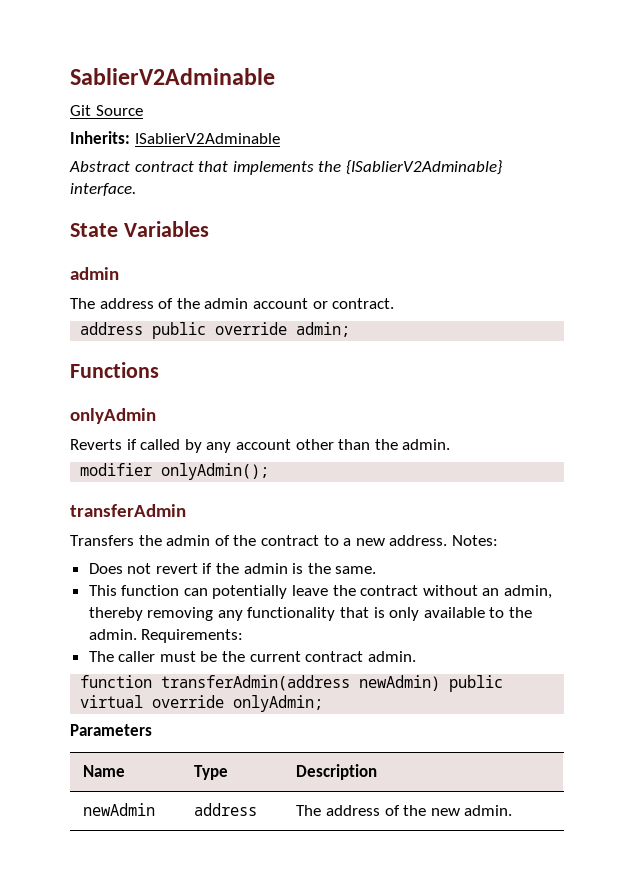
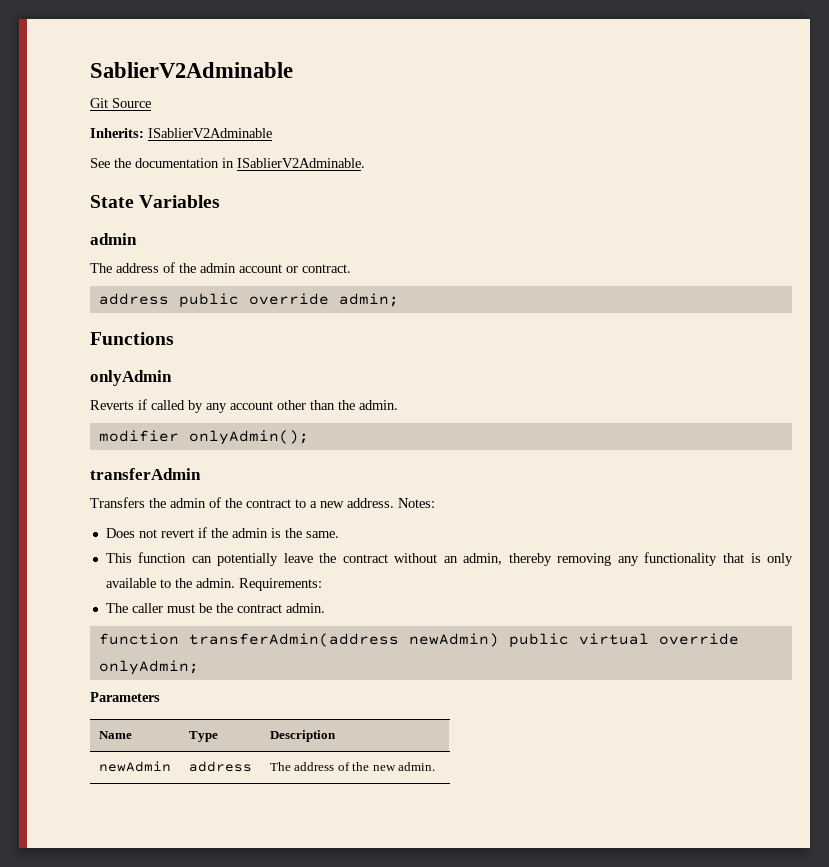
- Abstract contract that implements the {ISablierV2Adminable} interface.
+ See the documentation in ISablierV2Adminable.
- The caller must be the current contract admin.
+ The caller must be the contract admin.

